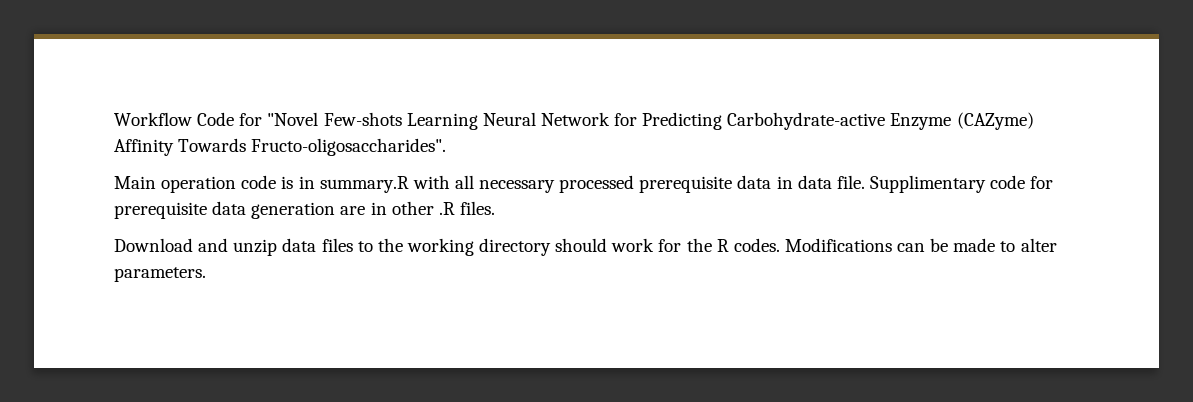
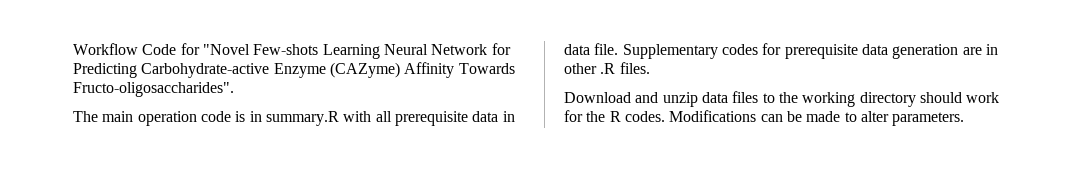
- Main operation code is in summary.R with all necessary processed prerequisite data in data file.
+ The main operation code is in summary.R with all prerequisite data in data file.
- Supplimentary code for prerequisite data generation are in other .R files.
+ Supplementary codes for prerequisite data generation are in other .R files.

